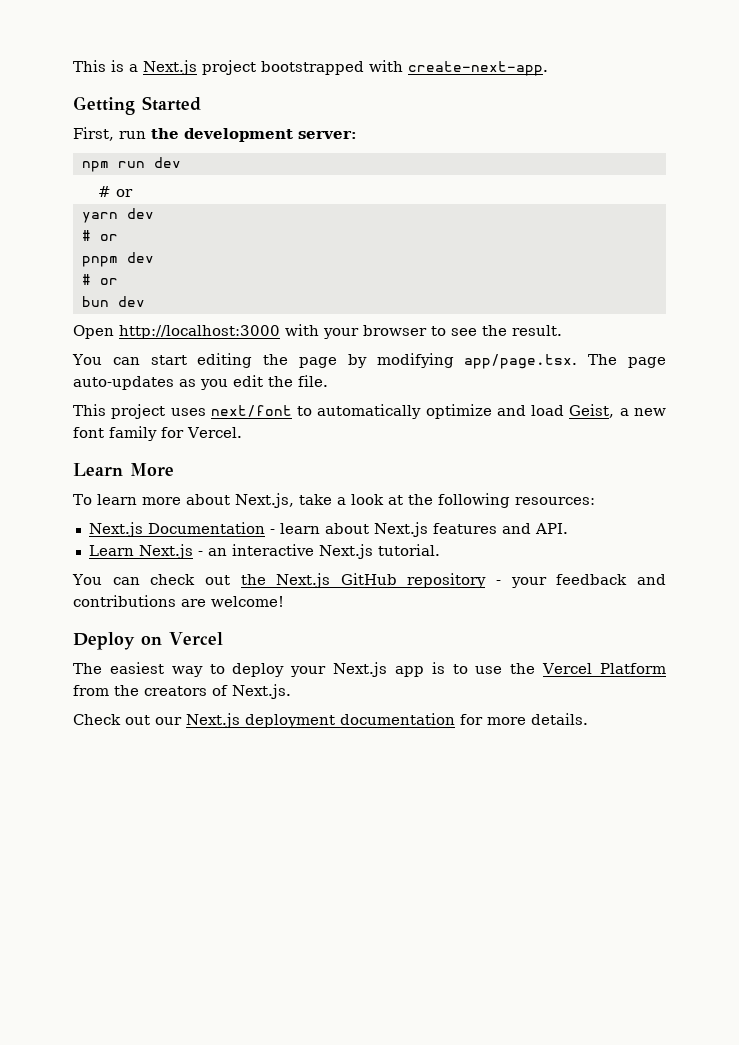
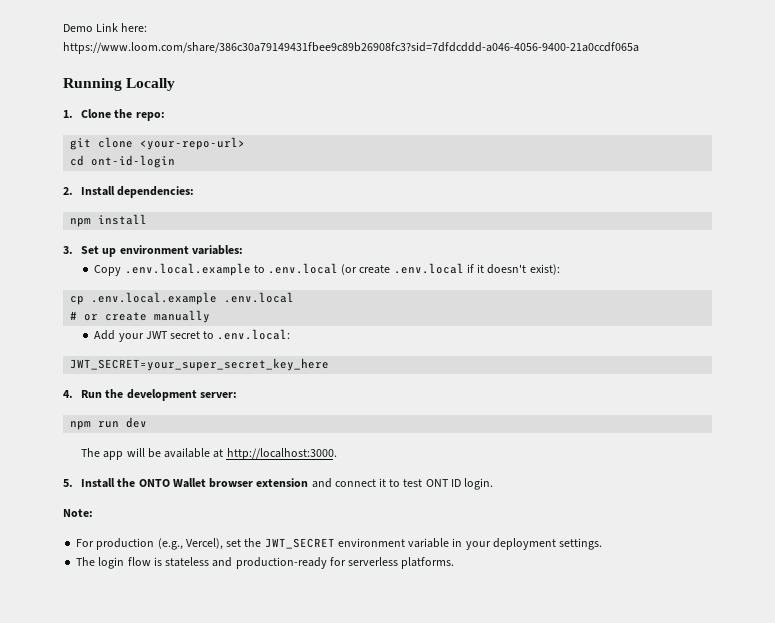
- This is a Next.js project bootstrapped with create-next-app.
- Getting Started
- First, run the development server:
+ Demo Link here: https://www.loom.com/share/386c30a79149431fbee9c89b26908fc3?sid=7dfdcddd-a046-4056-9400-21a0ccdf065a
+ Running Locally
+ 1. Clone the repo:
+ git clone <your-repo-url>
+ cd ont-id-login
+ 2. Install dependencies:
+ npm install
+ 3. Set up environment variables:
+ Copy .env.local.example to .env.local (or create .env.local if it doesn't exist):
+ cp .env.local.example .env.local
+ # or create manually
+ Add your JWT secret to .env.local:
+ JWT_SECRET=your_super_secret_key_here
+ 4. Run the development server:
  npm run dev
- # or
- yarn dev
- # or
- pnpm dev
- # or
- bun dev
- Open http://localhost:3000 with your browser to see the result.
- You can start editing the page by modifying app/page.tsx. The page auto-updates as you edit the file.
- This project uses next/font to automatically optimize and load Geist, a new font family for Vercel.
- Learn More
- To learn more about Next.js, take a look at the following resources:
- Next.js Documentation - learn about Next.js features and API.
- Learn Next.js - an interactive Next.js tutorial.
- You can check out the Next.js GitHub repository - your feedback and contributions are welcome!
- Deploy on Vercel
- The easiest way to deploy your Next.js app is to use the Vercel Platform from the creators of Next.js.
- Check out our Next.js deployment documentation for more details.
+ The app will be available at http://localhost:3000.
+ 5. Install the ONTO Wallet browser extension and connect it to test ONT ID login.
+ Note:
+ For production (e.g., Vercel), set the JWT_SECRET environment variable in your deployment settings.
+ The login flow is stateless and production-ready for serverless platforms.

